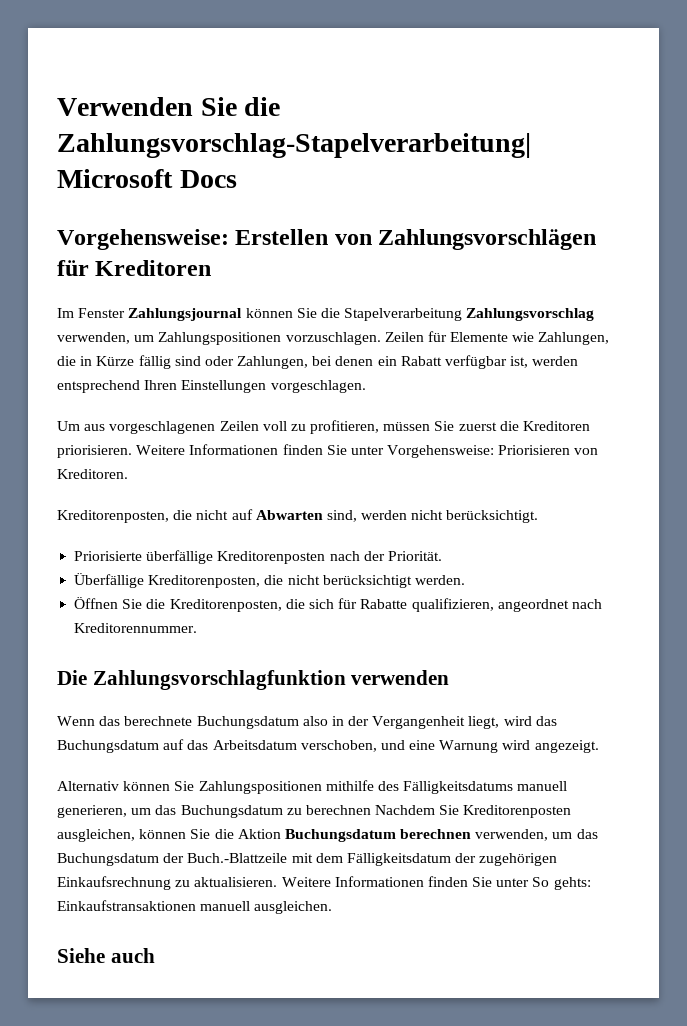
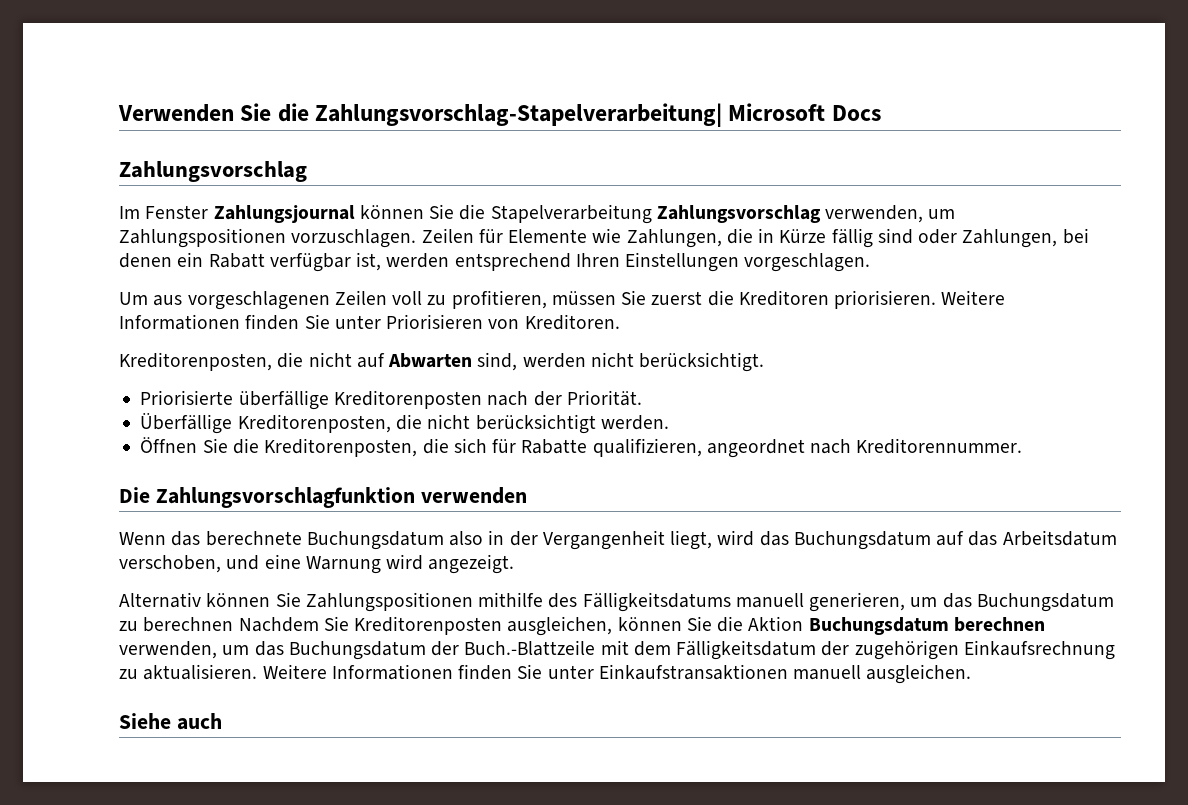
  Verwenden Sie die Zahlungsvorschlag-Stapelverarbeitung| Microsoft Docs
- Vorgehensweise: Erstellen von Zahlungsvorschlägen für Kreditoren
+ Zahlungsvorschlag
- Weitere Informationen finden Sie unter Vorgehensweise: Priorisieren von Kreditoren.
+ Weitere Informationen finden Sie unter Priorisieren von Kreditoren.
- Weitere Informationen finden Sie unter So gehts: Einkaufstransaktionen manuell ausgleichen.
+ Weitere Informationen finden Sie unter Einkaufstransaktionen manuell ausgleichen.

